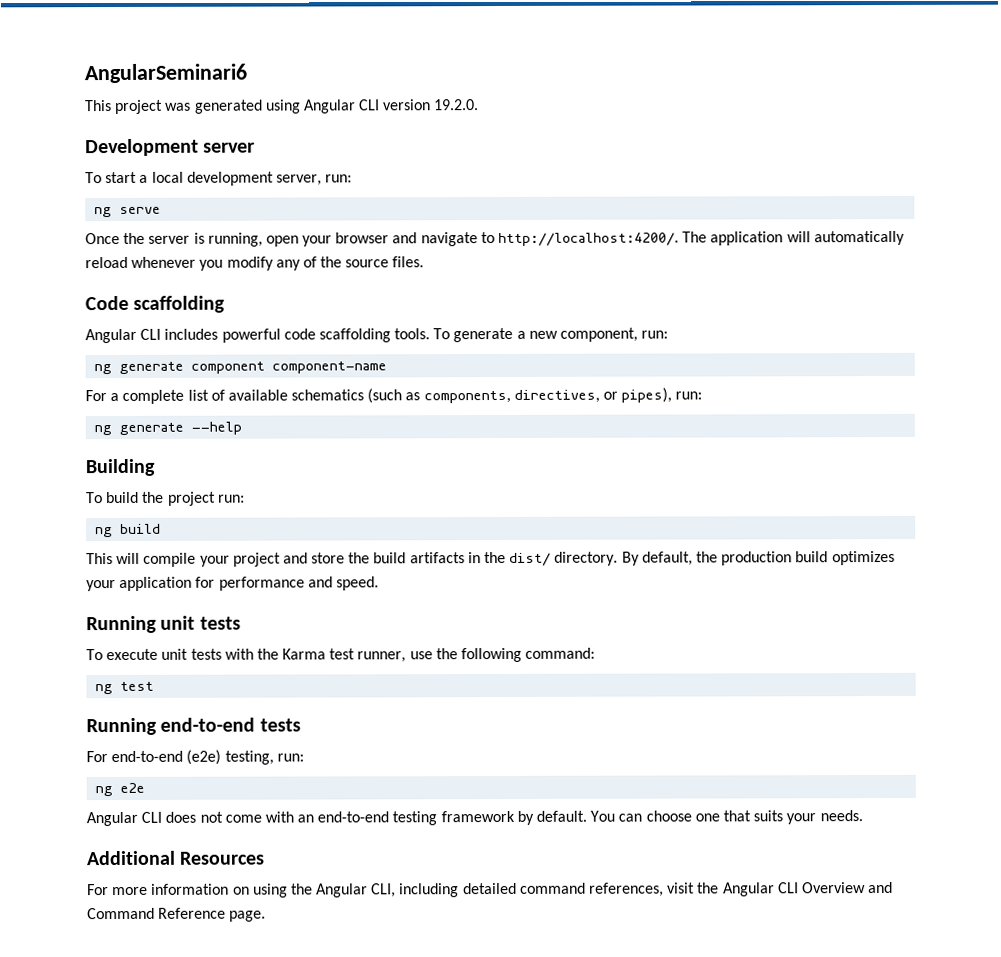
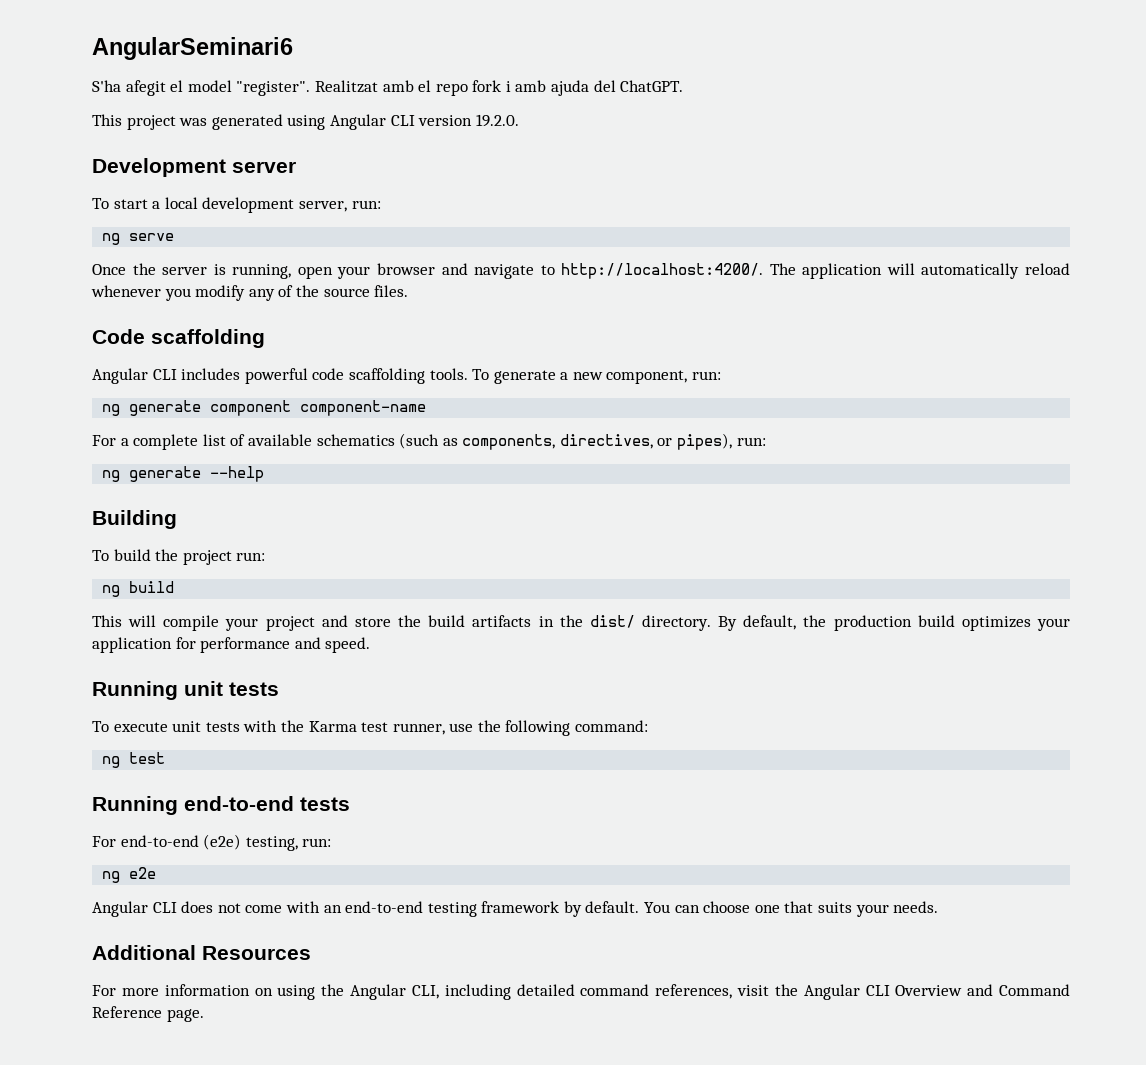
+ S'ha afegit el model "register". Realitzat amb el repo fork i amb ajuda del ChatGPT.

